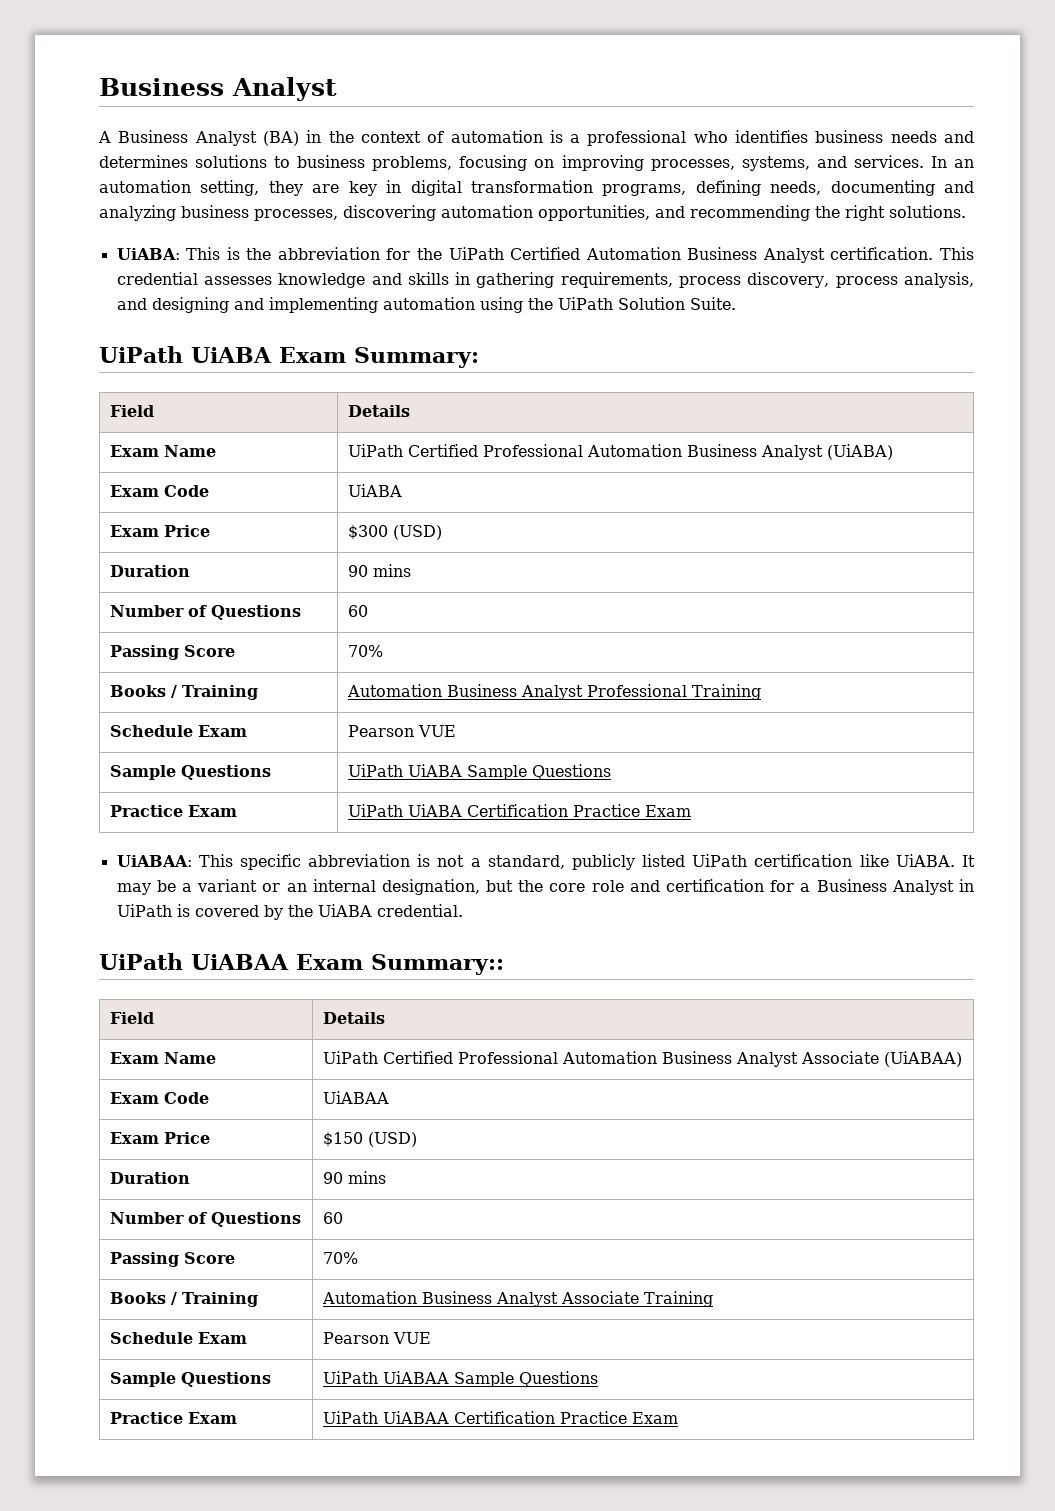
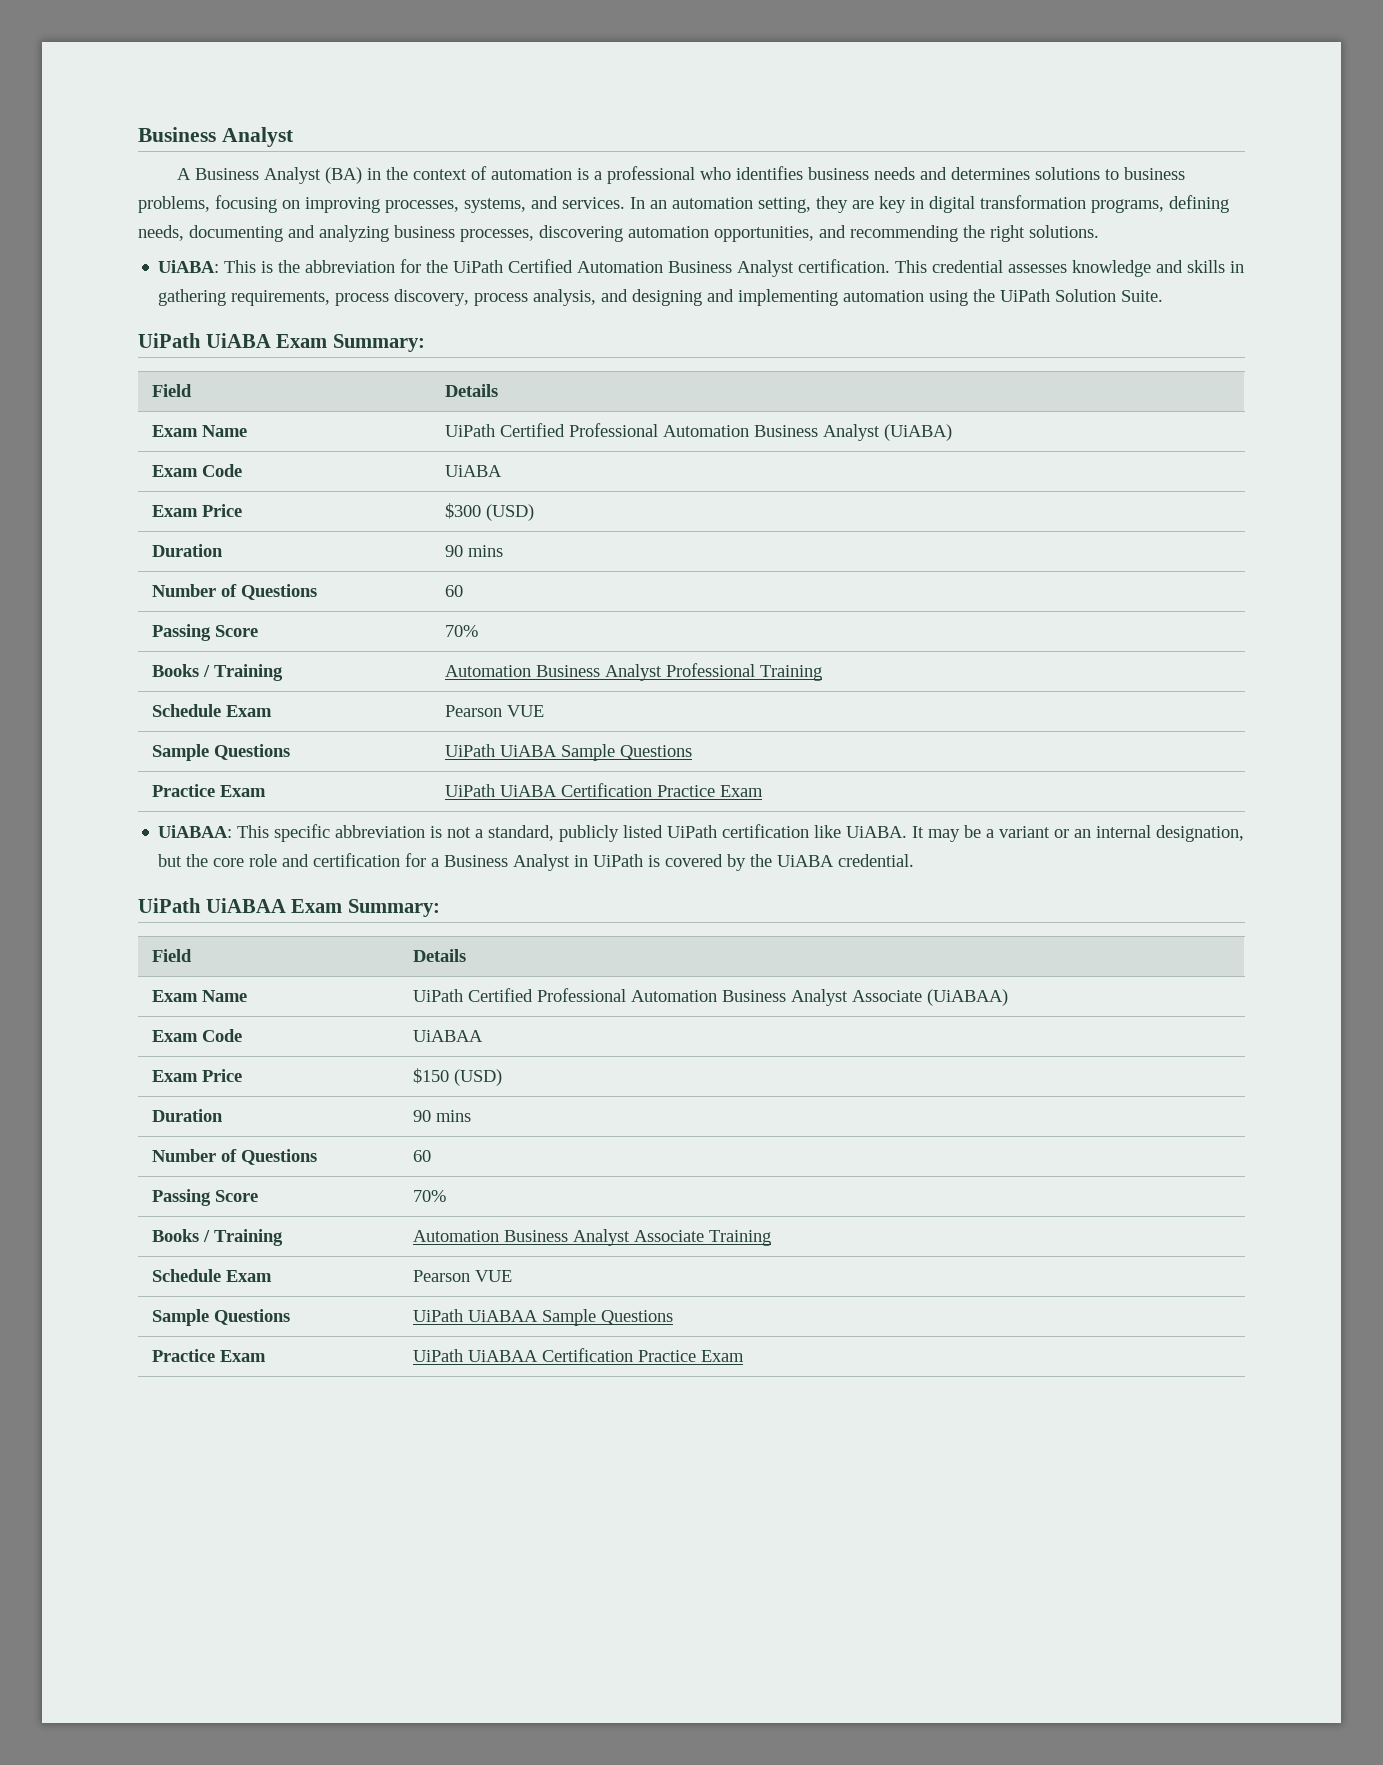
- UiPath UiABAA Exam Summary::
+ UiPath UiABAA Exam Summary:

